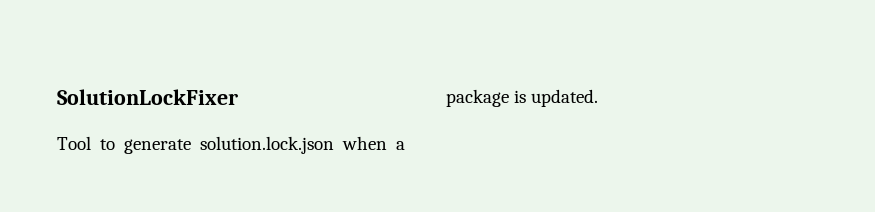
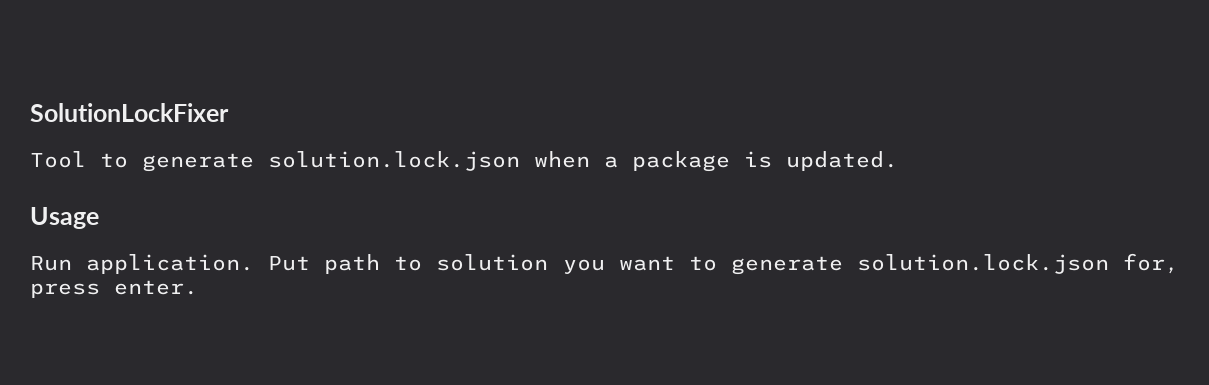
+ Usage
+ Run application. Put path to solution you want to generate solution.lock.json for, press enter.

